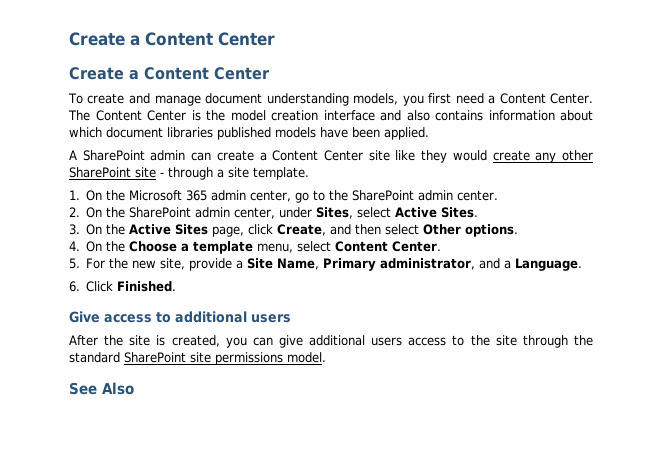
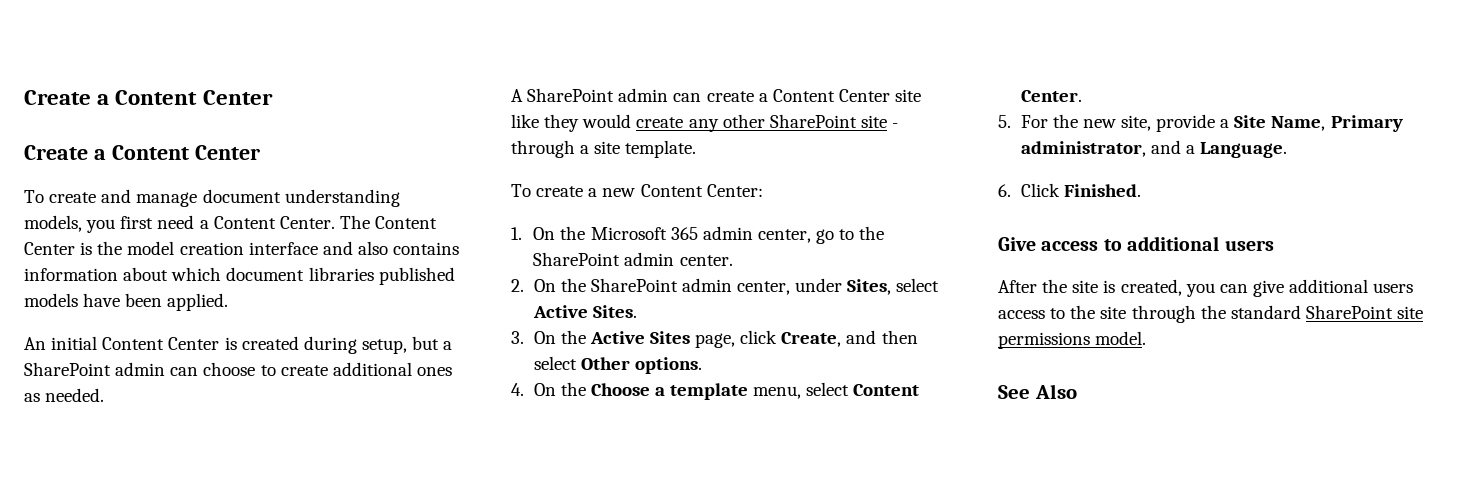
+ An initial Content Center is created during setup, but a SharePoint admin can choose to create additional ones as needed.
+ To create a new Content Center:

